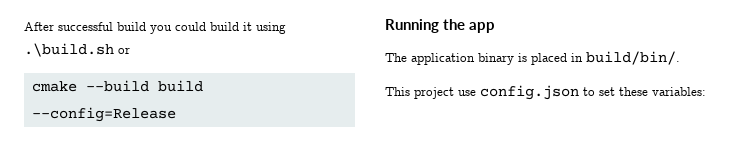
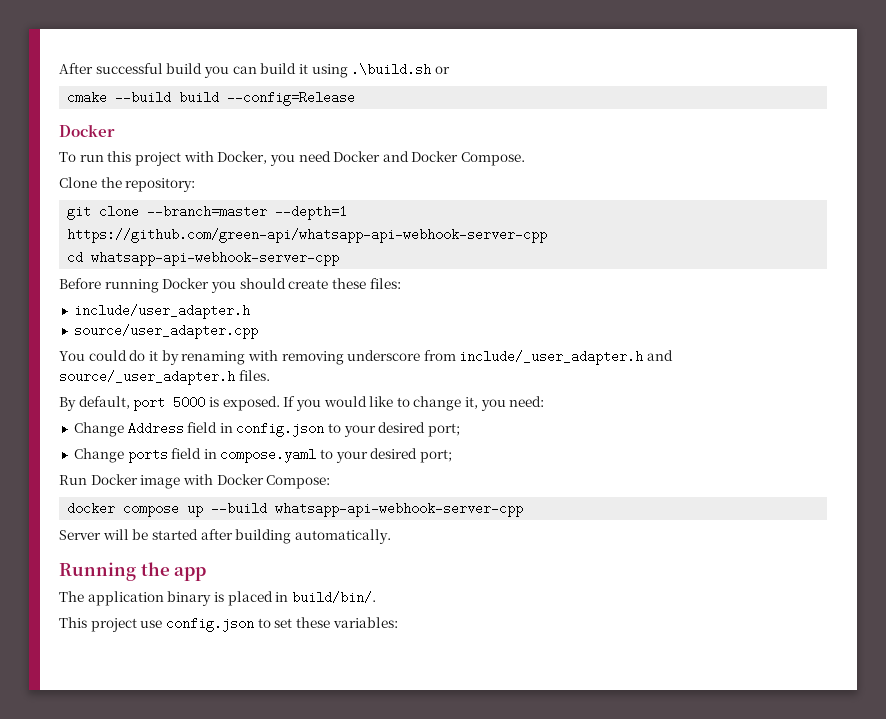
- After successful build you could build it using .\build.sh or
+ After successful build you can build it using .\build.sh or
  cmake --build build --config=Release
+ Docker
+ To run this project with Docker, you need Docker and Docker Compose.
+ Clone the repository:
+ git clone --branch=master --depth=1 https://github.com/green-api/whatsapp-api-webhook-server-cpp
+ cd whatsapp-api-webhook-server-cpp
+ Before running Docker you should create these files:
+ include/user_adapter.h
+ source/user_adapter.cpp
+ You could do it by renaming with removing underscore from include/_user_adapter.h and source/_user_adapter.h files.
+ By default, port 5000 is exposed. If you would like to change it, you need:
+ Change Address field in config.json to your desired port;
+ Change ports field in compose.yaml to your desired port;
+ Run Docker image with Docker Compose:
+ docker compose up --build whatsapp-api-webhook-server-cpp
+ Server will be started after building automatically.

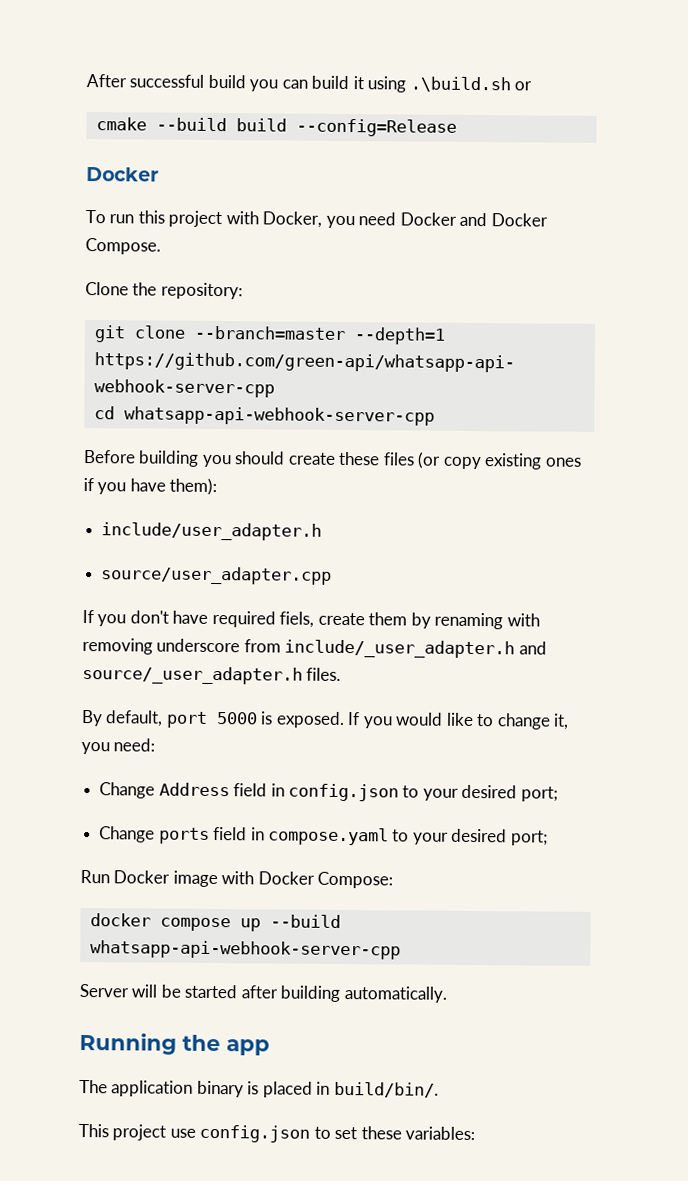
- Before running Docker you should create these files:
+ Before building you should create these files (or copy existing ones if you have them):
  include/user_adapter.h
  source/user_adapter.cpp
- You could do it by renaming with removing underscore from include/_user_adapter.h and source/_user_adapter.h files.
+ If you don't have required fiels, create them by renaming with removing underscore from include/_user_adapter.h and source/_user_adapter.h files.

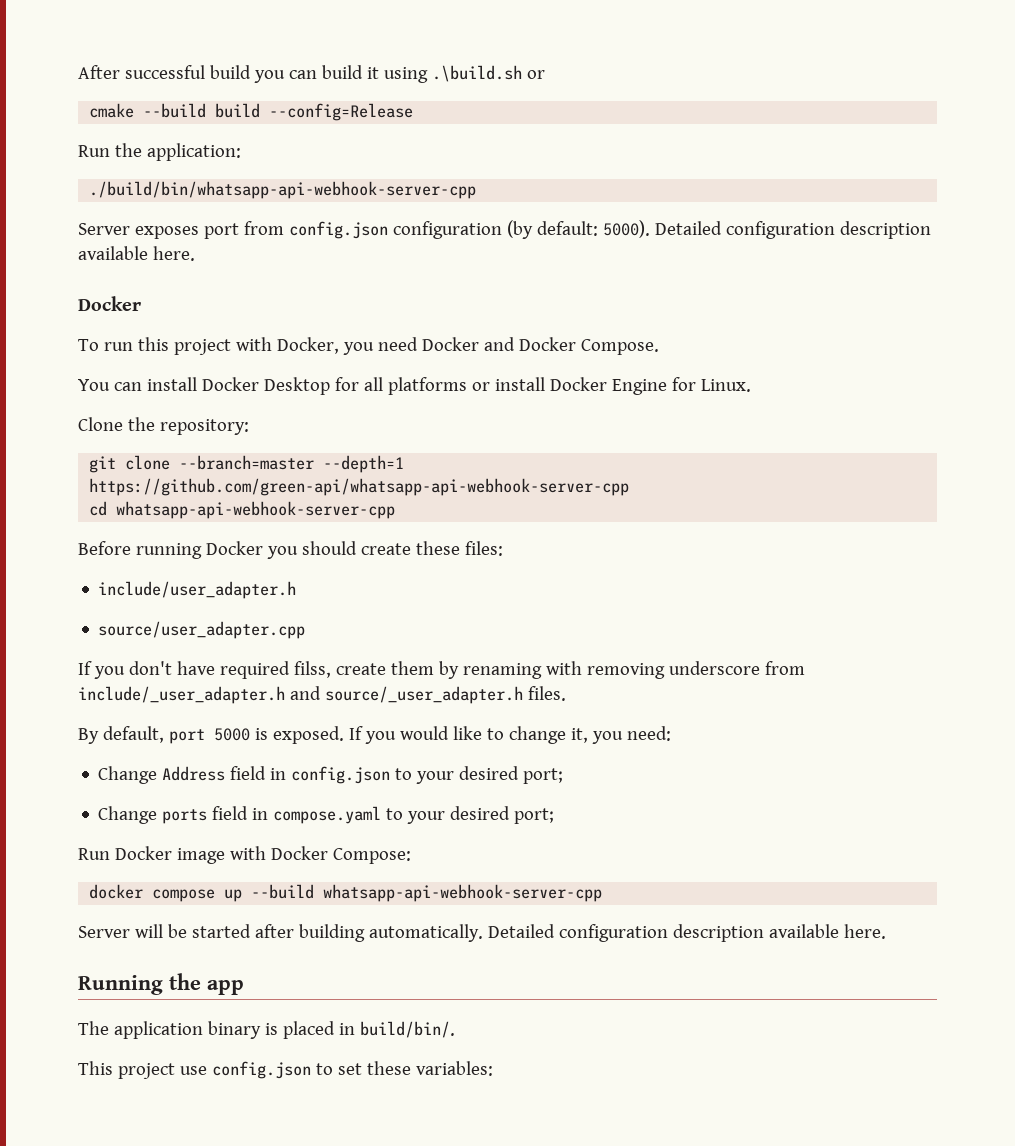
+ Run the application:
+ ./build/bin/whatsapp-api-webhook-server-cpp
+ Server exposes port from config.json configuration (by default: 5000). Detailed configuration description available here.
+ You can install Docker Desktop for all platforms or install Docker Engine for Linux.
- Before building you should create these files (or copy existing ones if you have them):
+ Before running Docker you should create these files:
- If you don't have required fiels, create them by renaming with removing underscore from include/_user_adapter.h and source/_user_adapter.h files.
+ If you don't have required filss, create them by renaming with removing underscore from include/_user_adapter.h and source/_user_adapter.h files.
- Server will be started after building automatically.
+ Server will be started after building automatically. Detailed configuration description available here.

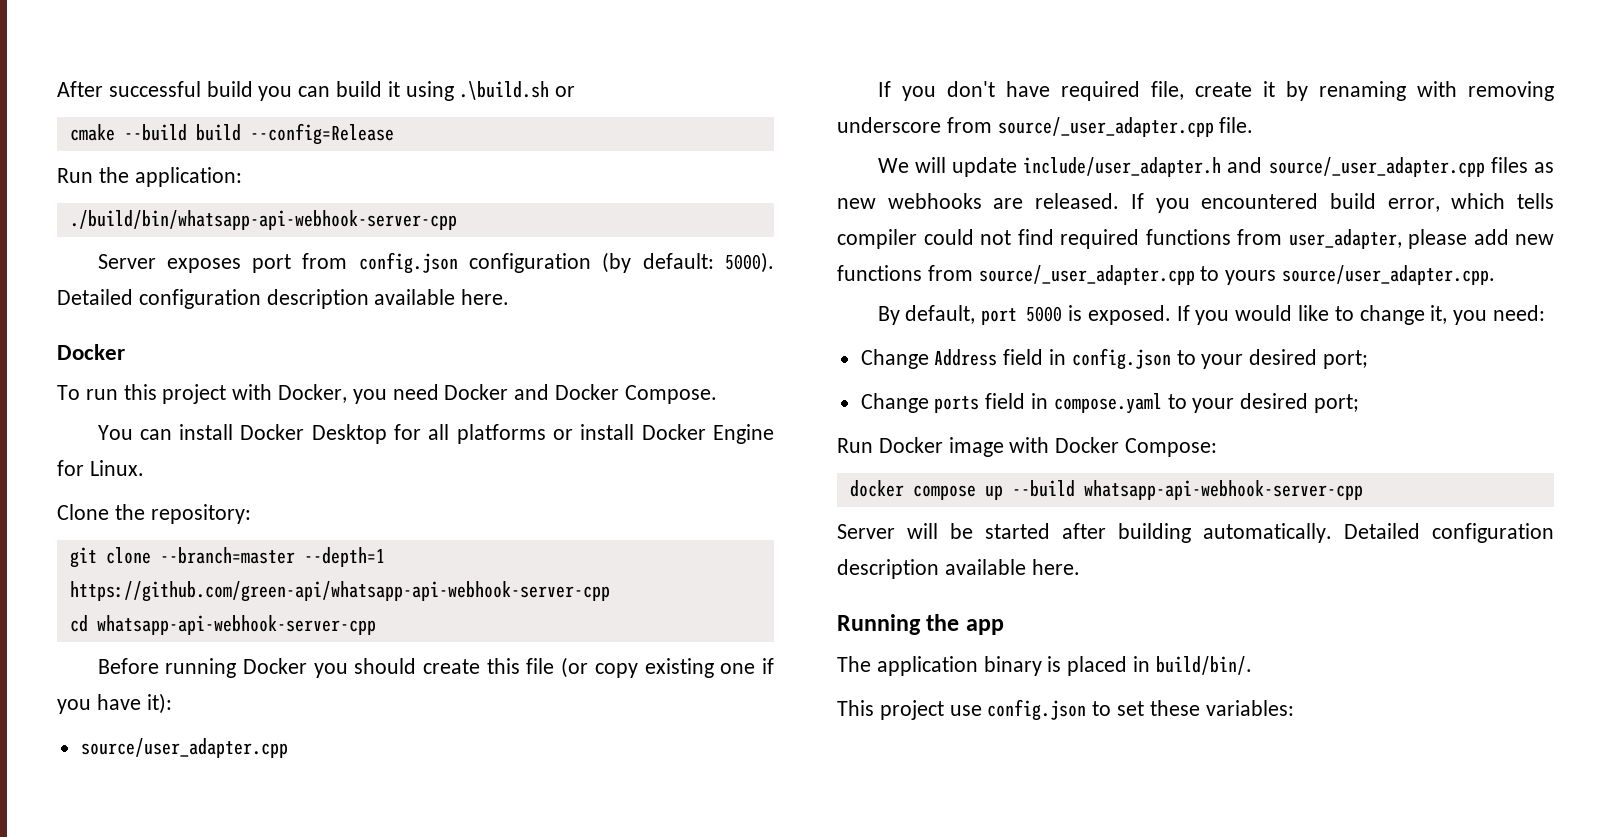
- Before running Docker you should create these files:
- include/user_adapter.h
+ Before running Docker you should create this file (or copy existing one if you have it):
- If you don't have required filss, create them by renaming with removing underscore from include/_user_adapter.h and source/_user_adapter.h files.
+ If you don't have required file, create it by renaming with removing underscore from source/_user_adapter.cpp file.
+ We will update include/user_adapter.h and source/_user_adapter.cpp files as new webhooks are released. If you encountered build error, which tells compiler could not find required functions from user_adapter, please add new functions from source/_user_adapter.cpp to yours source/user_adapter.cpp.

